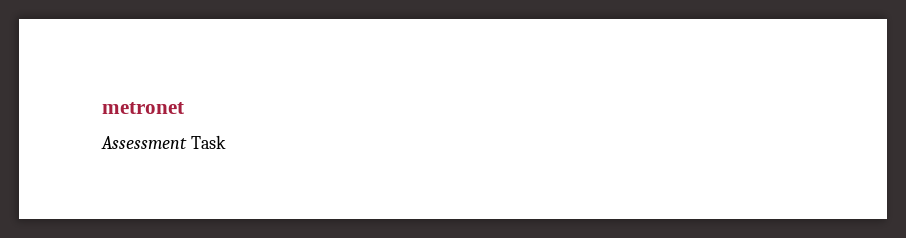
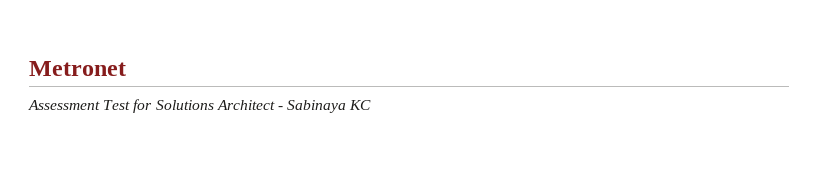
- metronet
+ Metronet
- Assessment Task
+ Assessment Test for Solutions Architect - Sabinaya KC

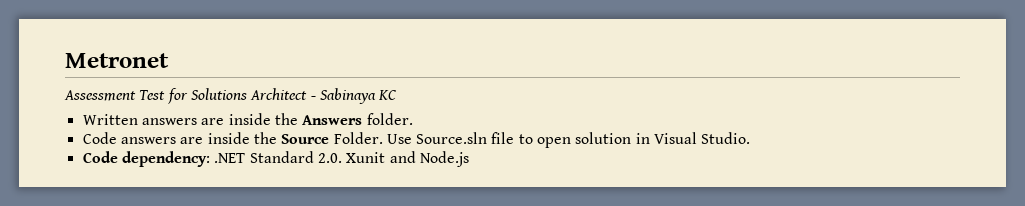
+ Written answers are inside the Answers folder.
+ Code answers are inside the Source Folder. Use Source.sln file to open solution in Visual Studio.
+ Code dependency: .NET Standard 2.0. Xunit and Node.js

